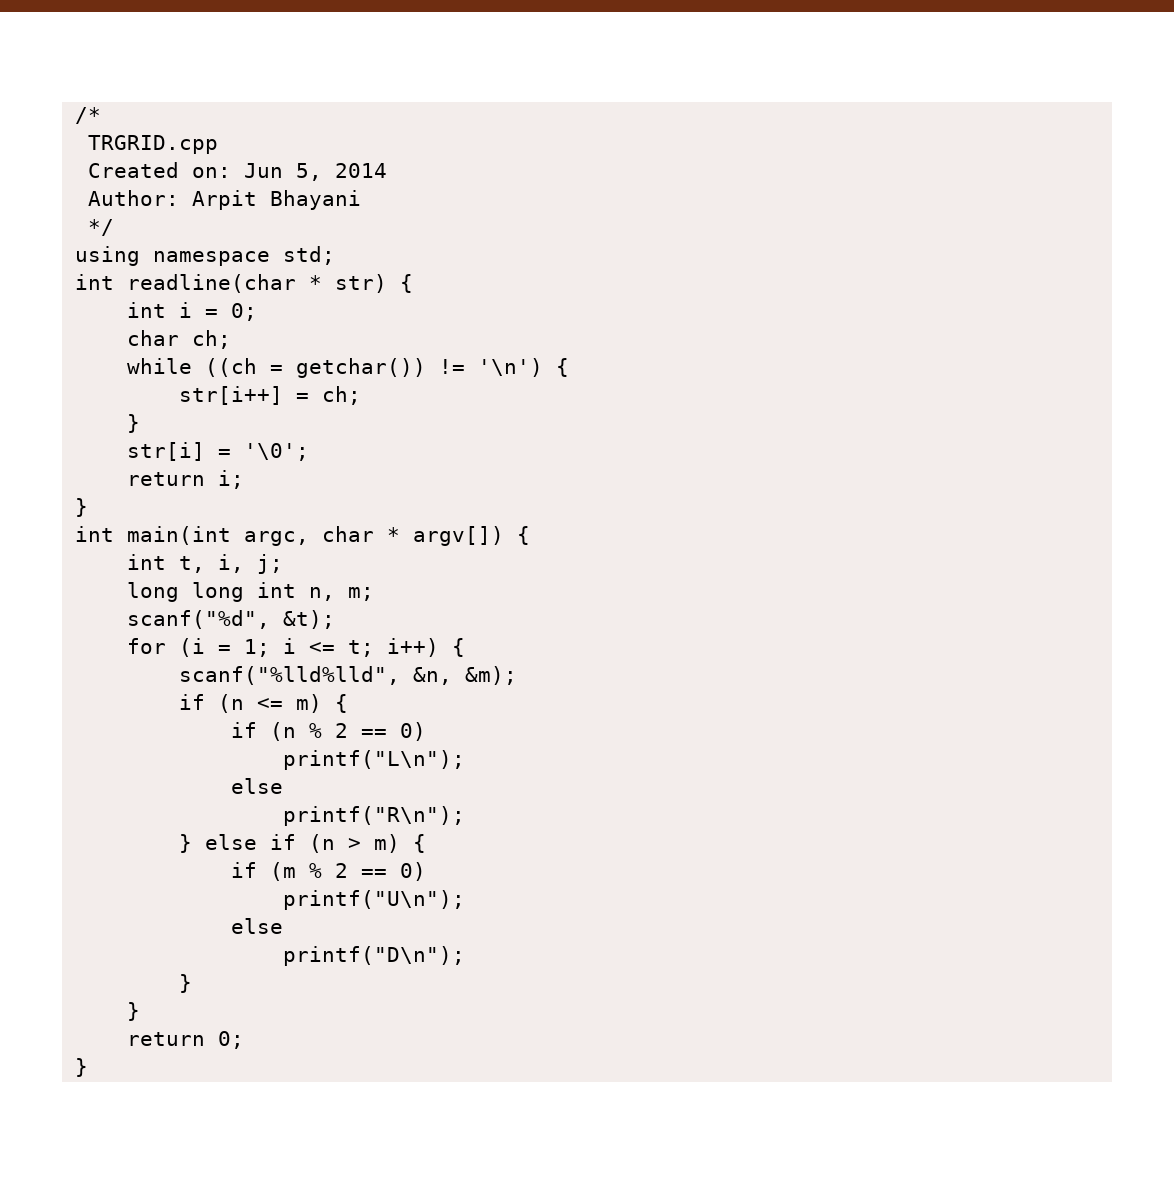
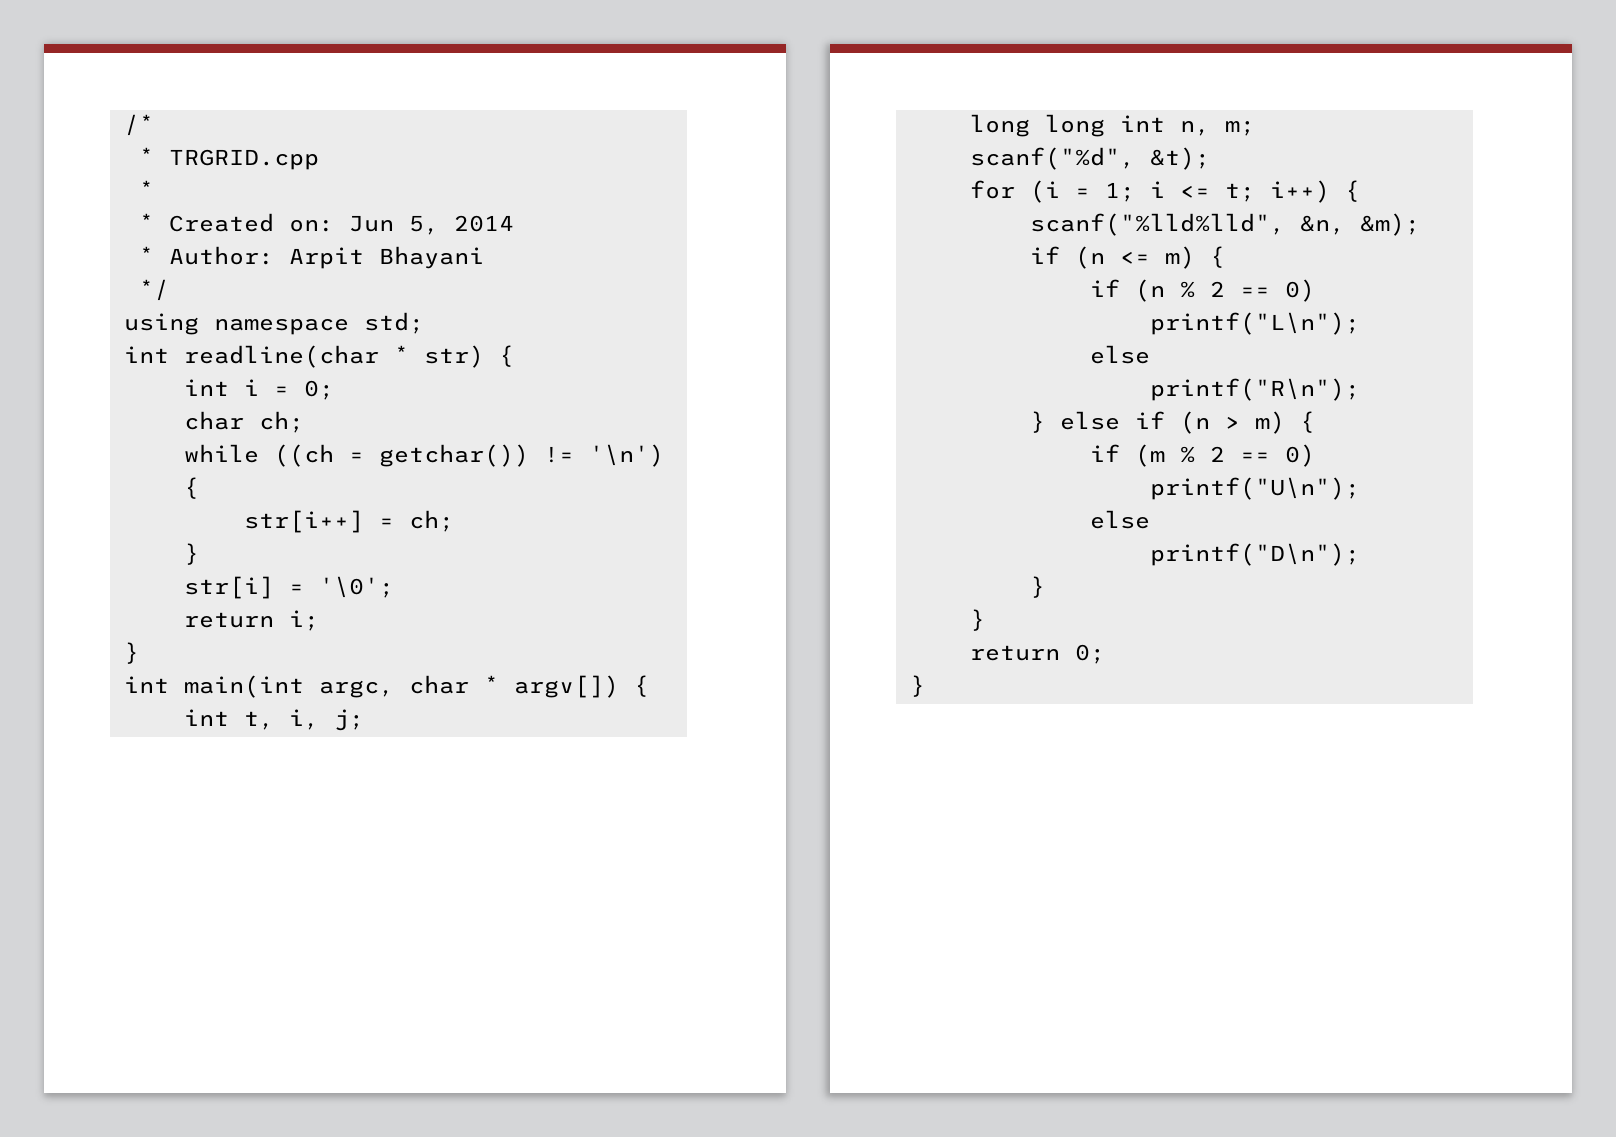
- TRGRID.cpp
- Created on: Jun 5, 2014
+ * TRGRID.cpp
+ *
+ * Created on: Jun 5, 2014
- Author: Arpit Bhayani
+ * Author: Arpit Bhayani

